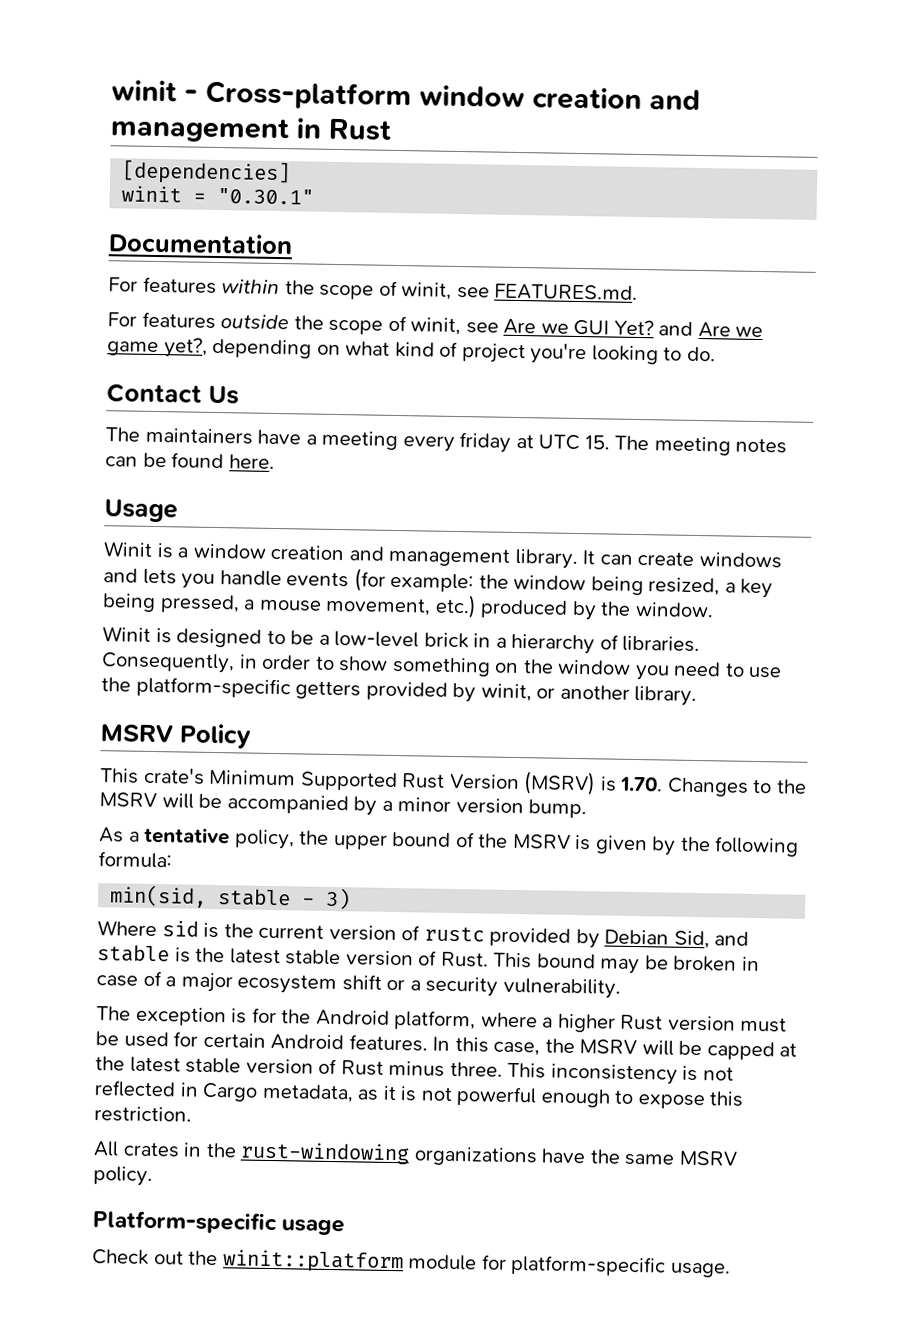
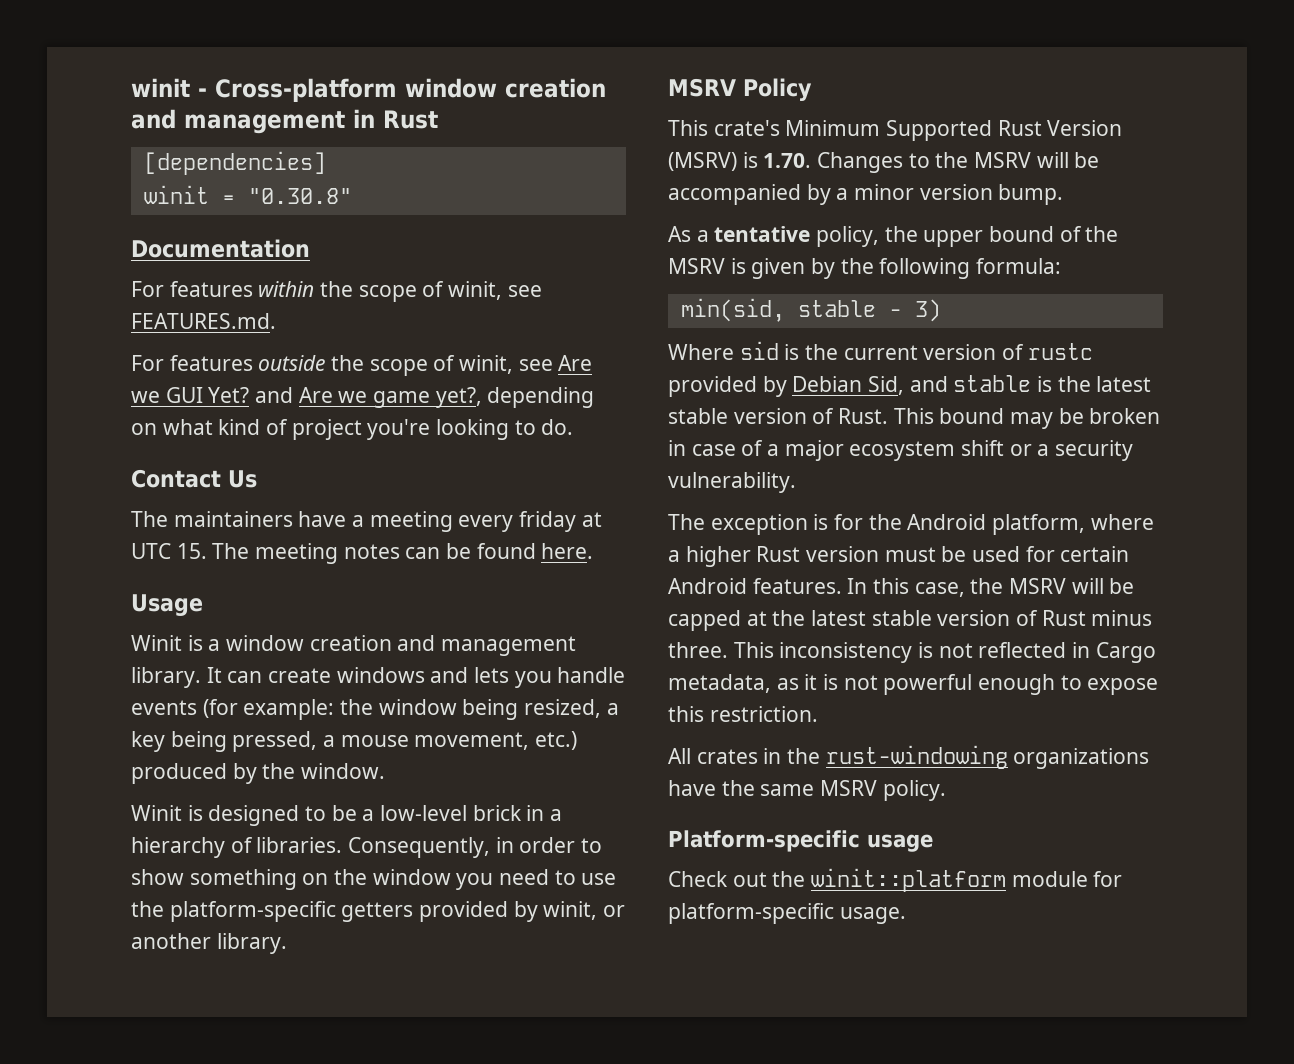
- winit = "0.30.1"
+ winit = "0.30.8"

